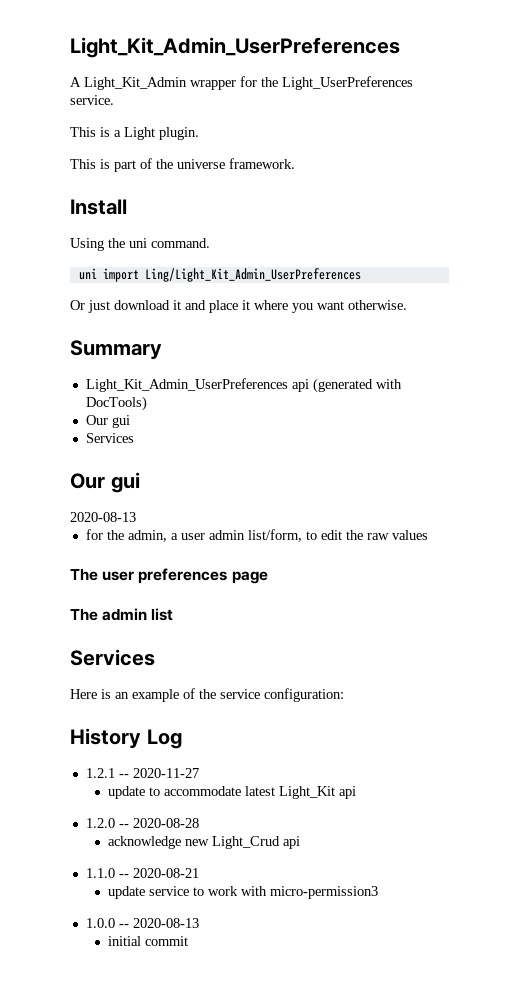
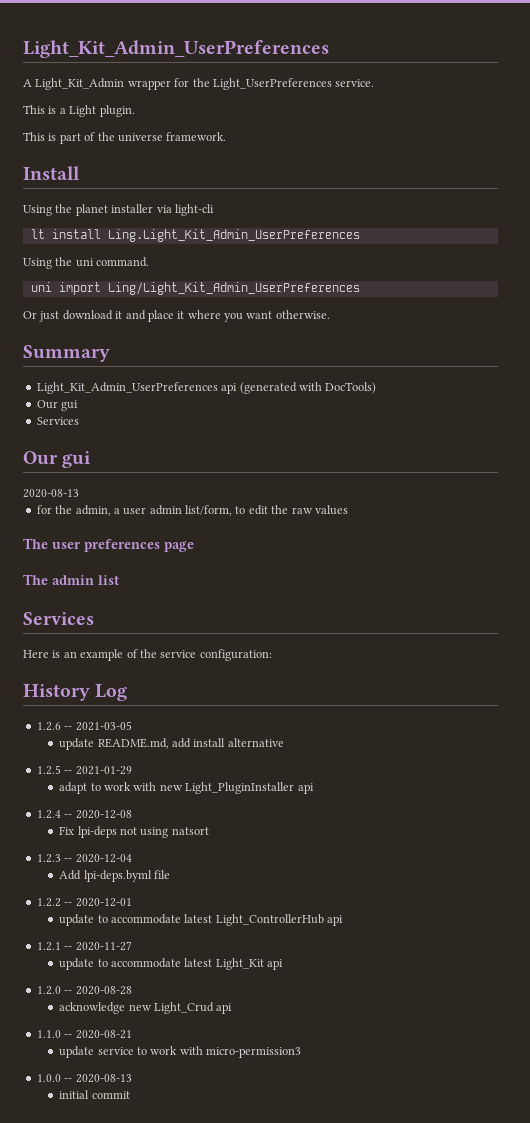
+ Using the planet installer via light-cli
+ lt install Ling.Light_Kit_Admin_UserPreferences
+ 1.2.6 -- 2021-03-05
+ update README.md, add install alternative
+ 1.2.5 -- 2021-01-29
+ adapt to work with new Light_PluginInstaller api
+ 1.2.4 -- 2020-12-08
+ Fix lpi-deps not using natsort
+ 1.2.3 -- 2020-12-04
+ Add lpi-deps.byml file
+ 1.2.2 -- 2020-12-01
+ update to accommodate latest Light_ControllerHub api

